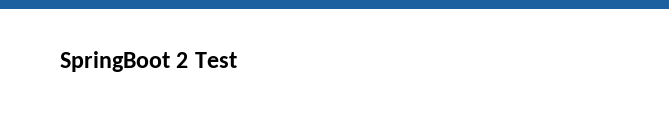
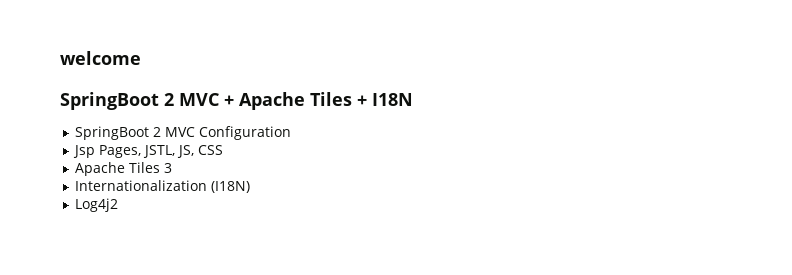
- SpringBoot 2 Test
+ welcome
+ SpringBoot 2 MVC + Apache Tiles + I18N
+ SpringBoot 2 MVC Configuration
+ Jsp Pages, JSTL, JS, CSS
+ Apache Tiles 3
+ Internationalization (I18N)
+ Log4j2

